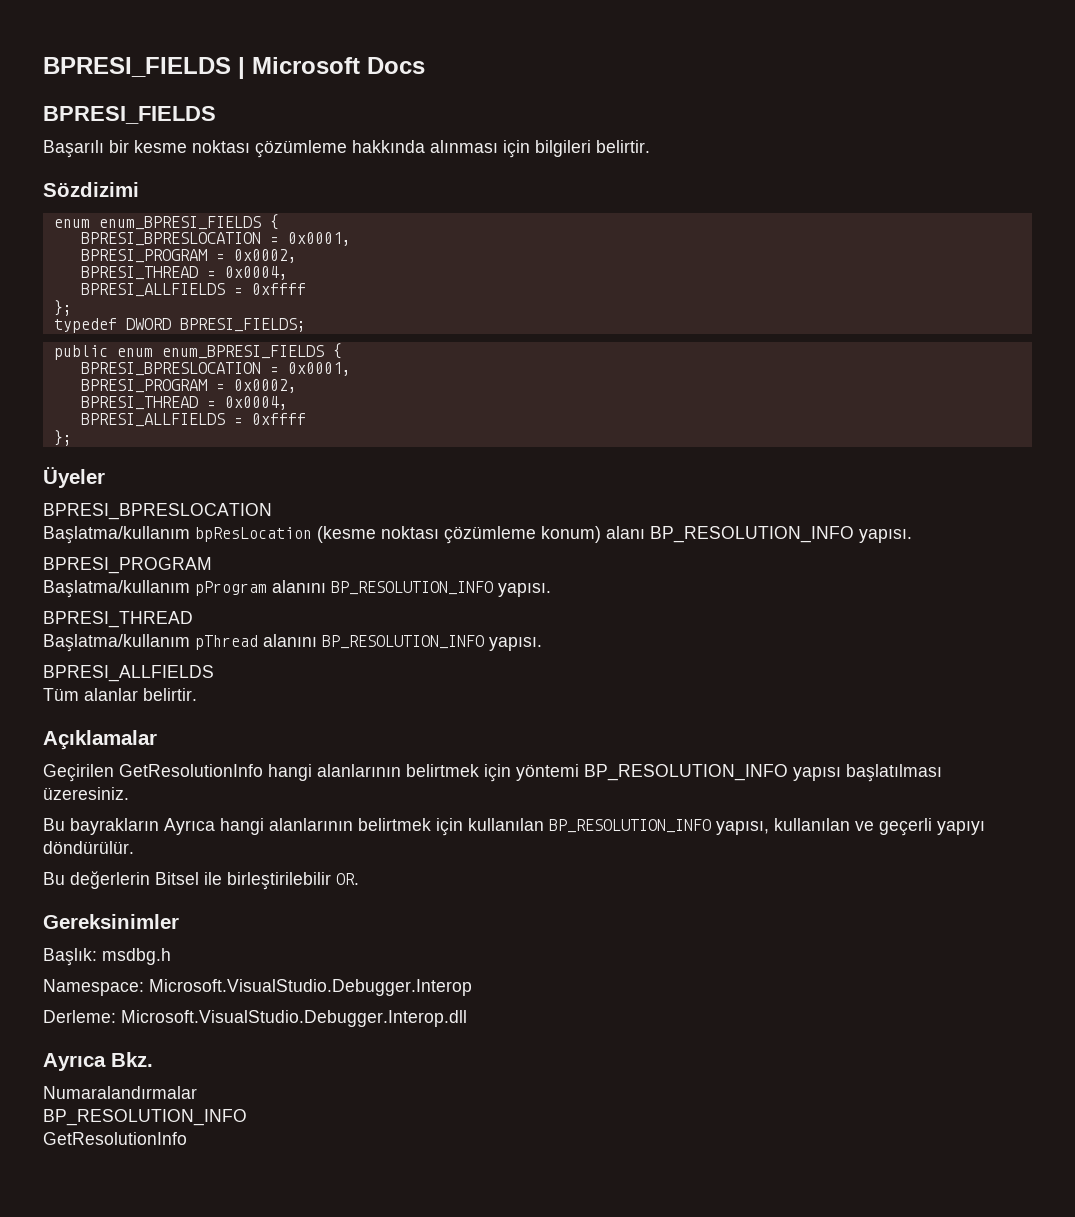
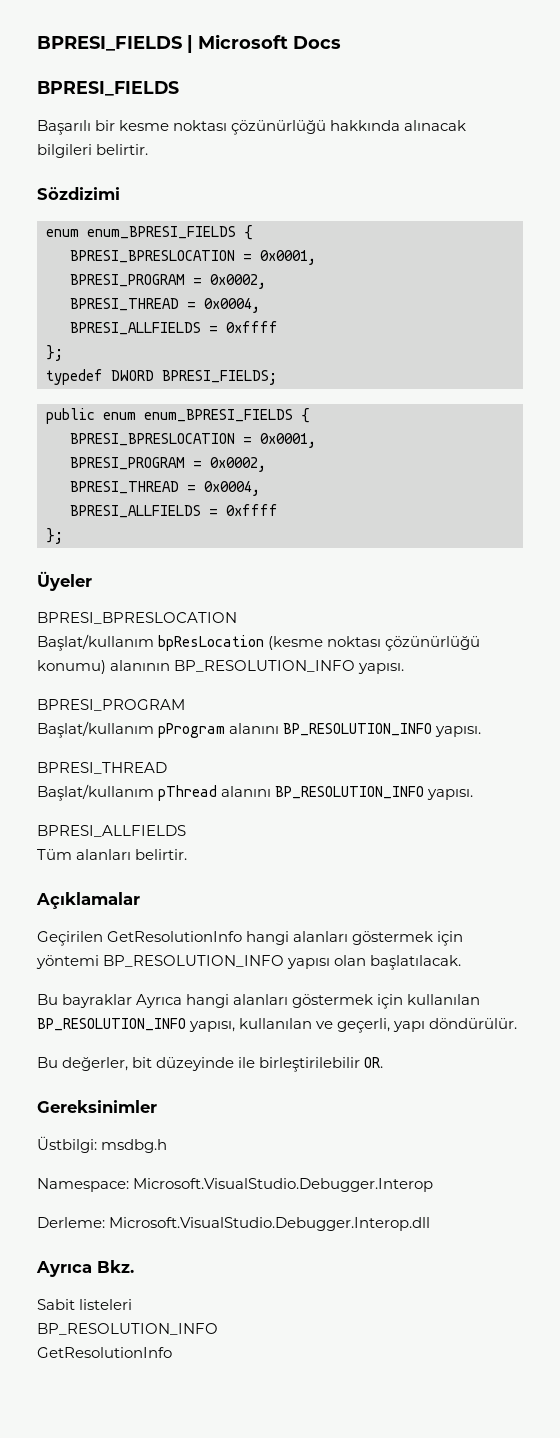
- Başarılı bir kesme noktası çözümleme hakkında alınması için bilgileri belirtir.
+ Başarılı bir kesme noktası çözünürlüğü hakkında alınacak bilgileri belirtir.
- Başlatma/kullanım bpResLocation (kesme noktası çözümleme konum) alanı BP_RESOLUTION_INFO yapısı.
+ Başlat/kullanım bpResLocation (kesme noktası çözünürlüğü konumu) alanının BP_RESOLUTION_INFO yapısı.
- Başlatma/kullanım pProgram alanını BP_RESOLUTION_INFO yapısı.
+ Başlat/kullanım pProgram alanını BP_RESOLUTION_INFO yapısı.
- Başlatma/kullanım pThread alanını BP_RESOLUTION_INFO yapısı.
+ Başlat/kullanım pThread alanını BP_RESOLUTION_INFO yapısı.
- Tüm alanlar belirtir.
+ Tüm alanları belirtir.
- Geçirilen GetResolutionInfo hangi alanlarının belirtmek için yöntemi BP_RESOLUTION_INFO yapısı başlatılması üzeresiniz.
- Bu bayrakların Ayrıca hangi alanlarının belirtmek için kullanılan BP_RESOLUTION_INFO yapısı, kullanılan ve geçerli yapıyı döndürülür.
+ Geçirilen GetResolutionInfo hangi alanları göstermek için yöntemi BP_RESOLUTION_INFO yapısı olan başlatılacak.
+ Bu bayraklar Ayrıca hangi alanları göstermek için kullanılan BP_RESOLUTION_INFO yapısı, kullanılan ve geçerli, yapı döndürülür.
- Bu değerlerin Bitsel ile birleştirilebilir OR.
+ Bu değerler, bit düzeyinde ile birleştirilebilir OR.
- Başlık: msdbg.h
+ Üstbilgi: msdbg.h
- Numaralandırmalar
+ Sabit listeleri

